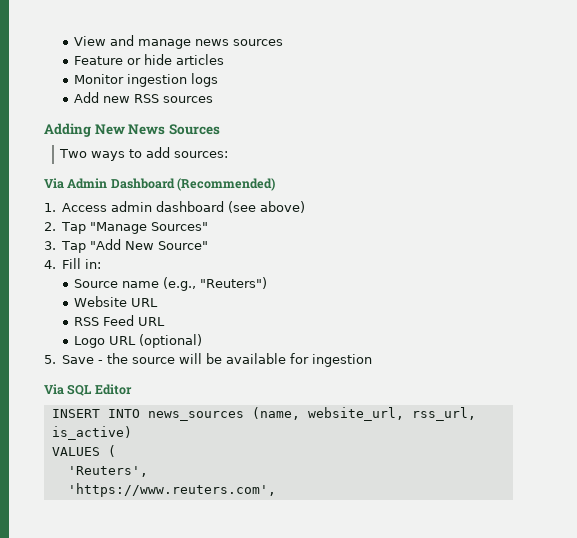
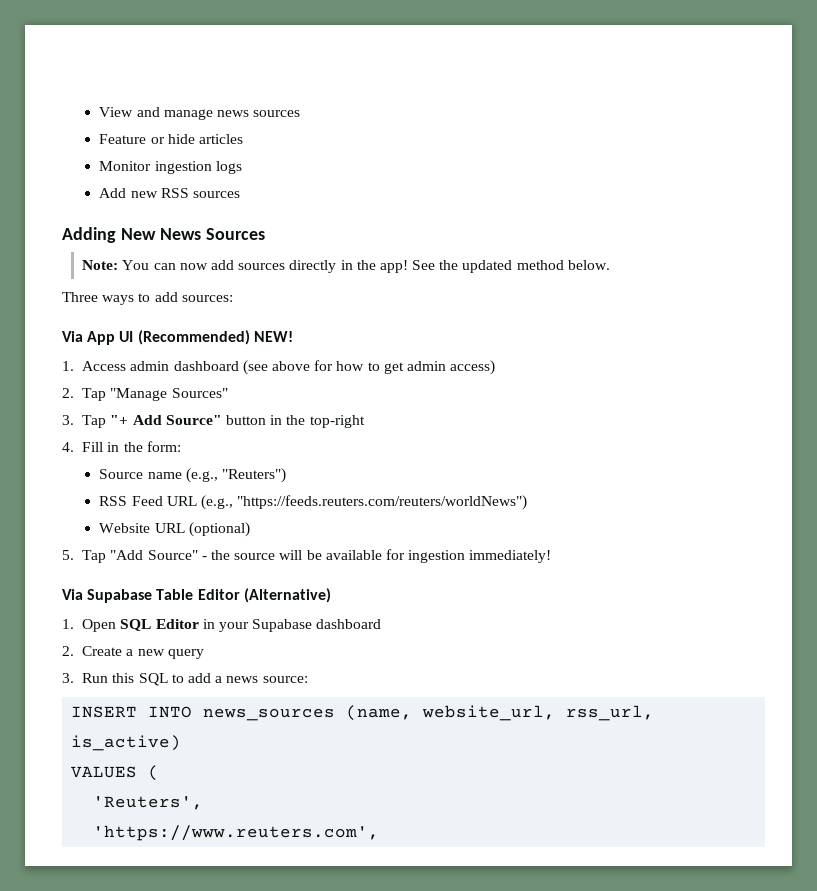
- Two ways to add sources:
+ Note: You can now add sources directly in the app! See the updated method below.
+ Three ways to add sources:
- Via Admin Dashboard (Recommended)
+ Via App UI (Recommended) NEW!
- 1. Access admin dashboard (see above)
+ 1. Access admin dashboard (see above for how to get admin access)
- 3. Tap "Add New Source"
+ 3. Tap "+ Add Source" button in the top-right
- 4. Fill in:
+ 4. Fill in the form:
- Website URL
- RSS Feed URL
- Logo URL (optional)
+ RSS Feed URL (e.g., "https://feeds.reuters.com/reuters/worldNews")
+ Website URL (optional)
- 5. Save - the source will be available for ingestion
- Via SQL Editor
+ 5. Tap "Add Source" - the source will be available for ingestion immediately!
+ Via Supabase Table Editor (Alternative)
+ 1. Open SQL Editor in your Supabase dashboard
+ 2. Create a new query
+ 3. Run this SQL to add a news source:

